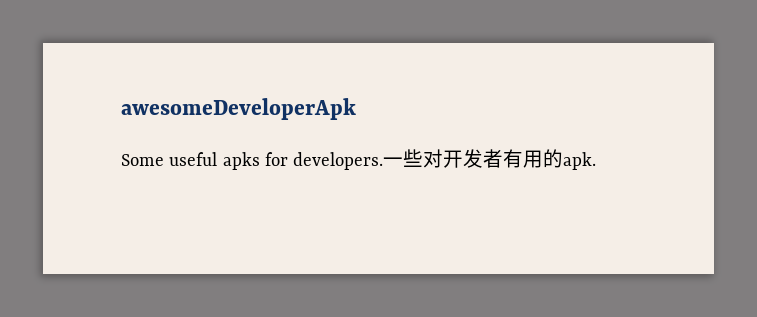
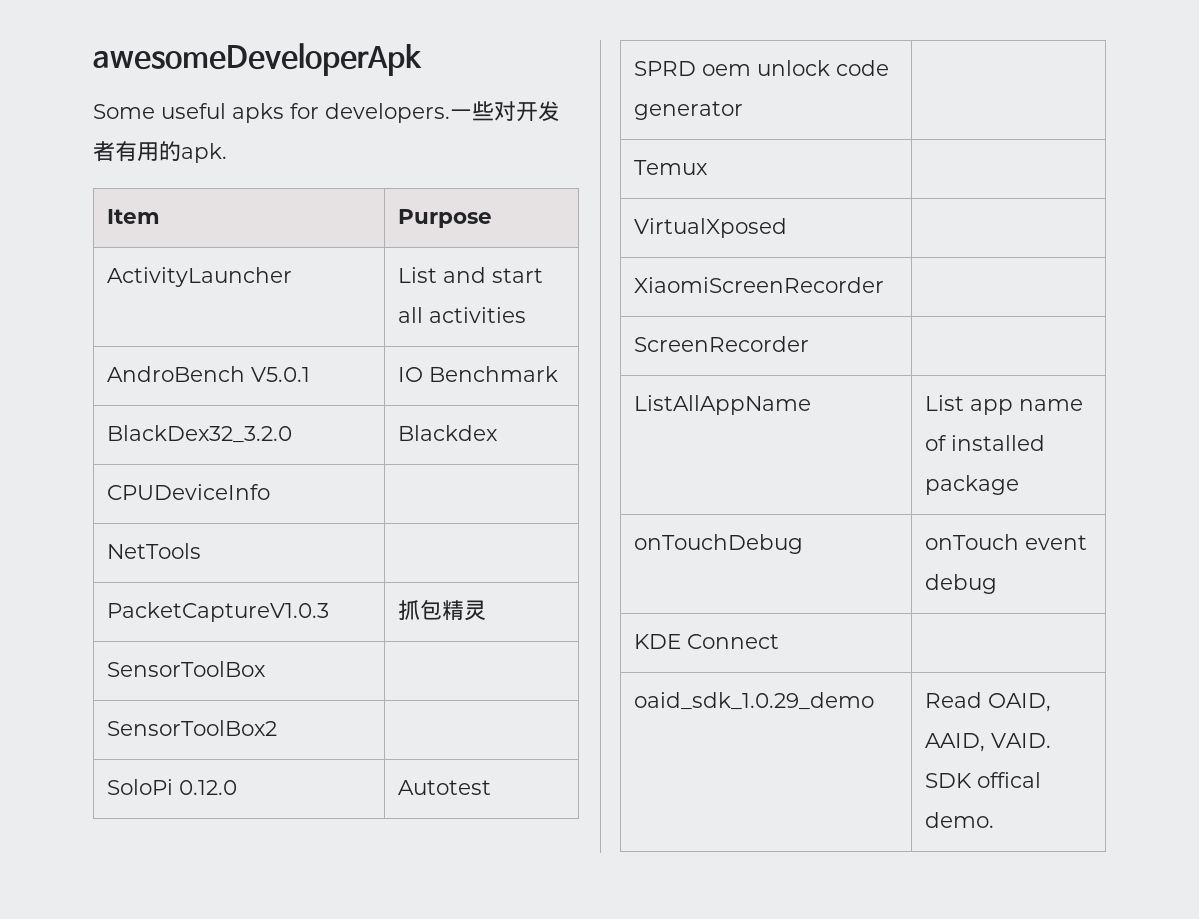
+ Item | Purpose
+ ActivityLauncher | List and start all activities
+ AndroBench V5.0.1 | IO Benchmark
+ BlackDex32_3.2.0 | Blackdex
+ CPUDeviceInfo |
+ NetTools |
+ PacketCaptureV1.0.3 | 抓包精灵
+ SensorToolBox |
+ SensorToolBox2 |
+ SoloPi 0.12.0 | Autotest
+ SPRD oem unlock code generator |
+ Temux |
+ VirtualXposed |
+ XiaomiScreenRecorder |
+ ScreenRecorder |
+ ListAllAppName | List app name of installed package
+ onTouchDebug | onTouch event debug
+ KDE Connect |
+ oaid_sdk_1.0.29_demo | Read OAID, AAID, VAID. SDK offical demo.

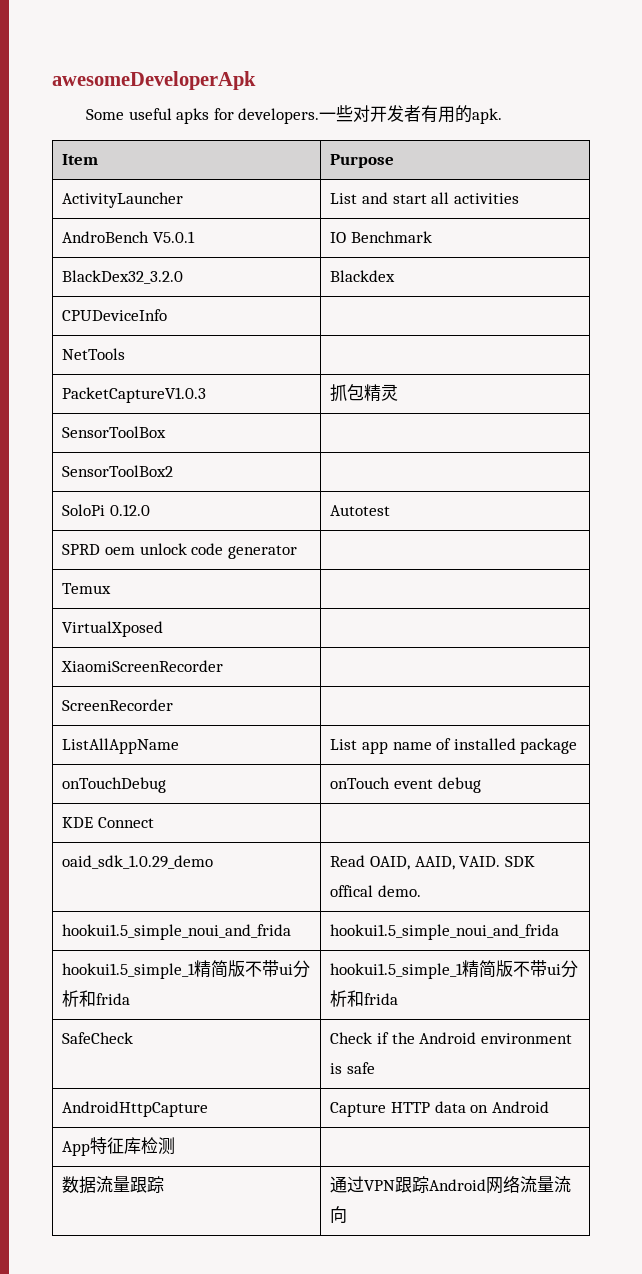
+ hookui1.5_simple_noui_and_frida | hookui1.5_simple_noui_and_frida
+ hookui1.5_simple_1精简版不带ui分析和frida | hookui1.5_simple_1精简版不带ui分析和frida
+ SafeCheck | Check if the Android environment is safe
+ AndroidHttpCapture | Capture HTTP data on Android
+ App特征库检测 |
+ 数据流量跟踪 | 通过VPN跟踪Android网络流量流向

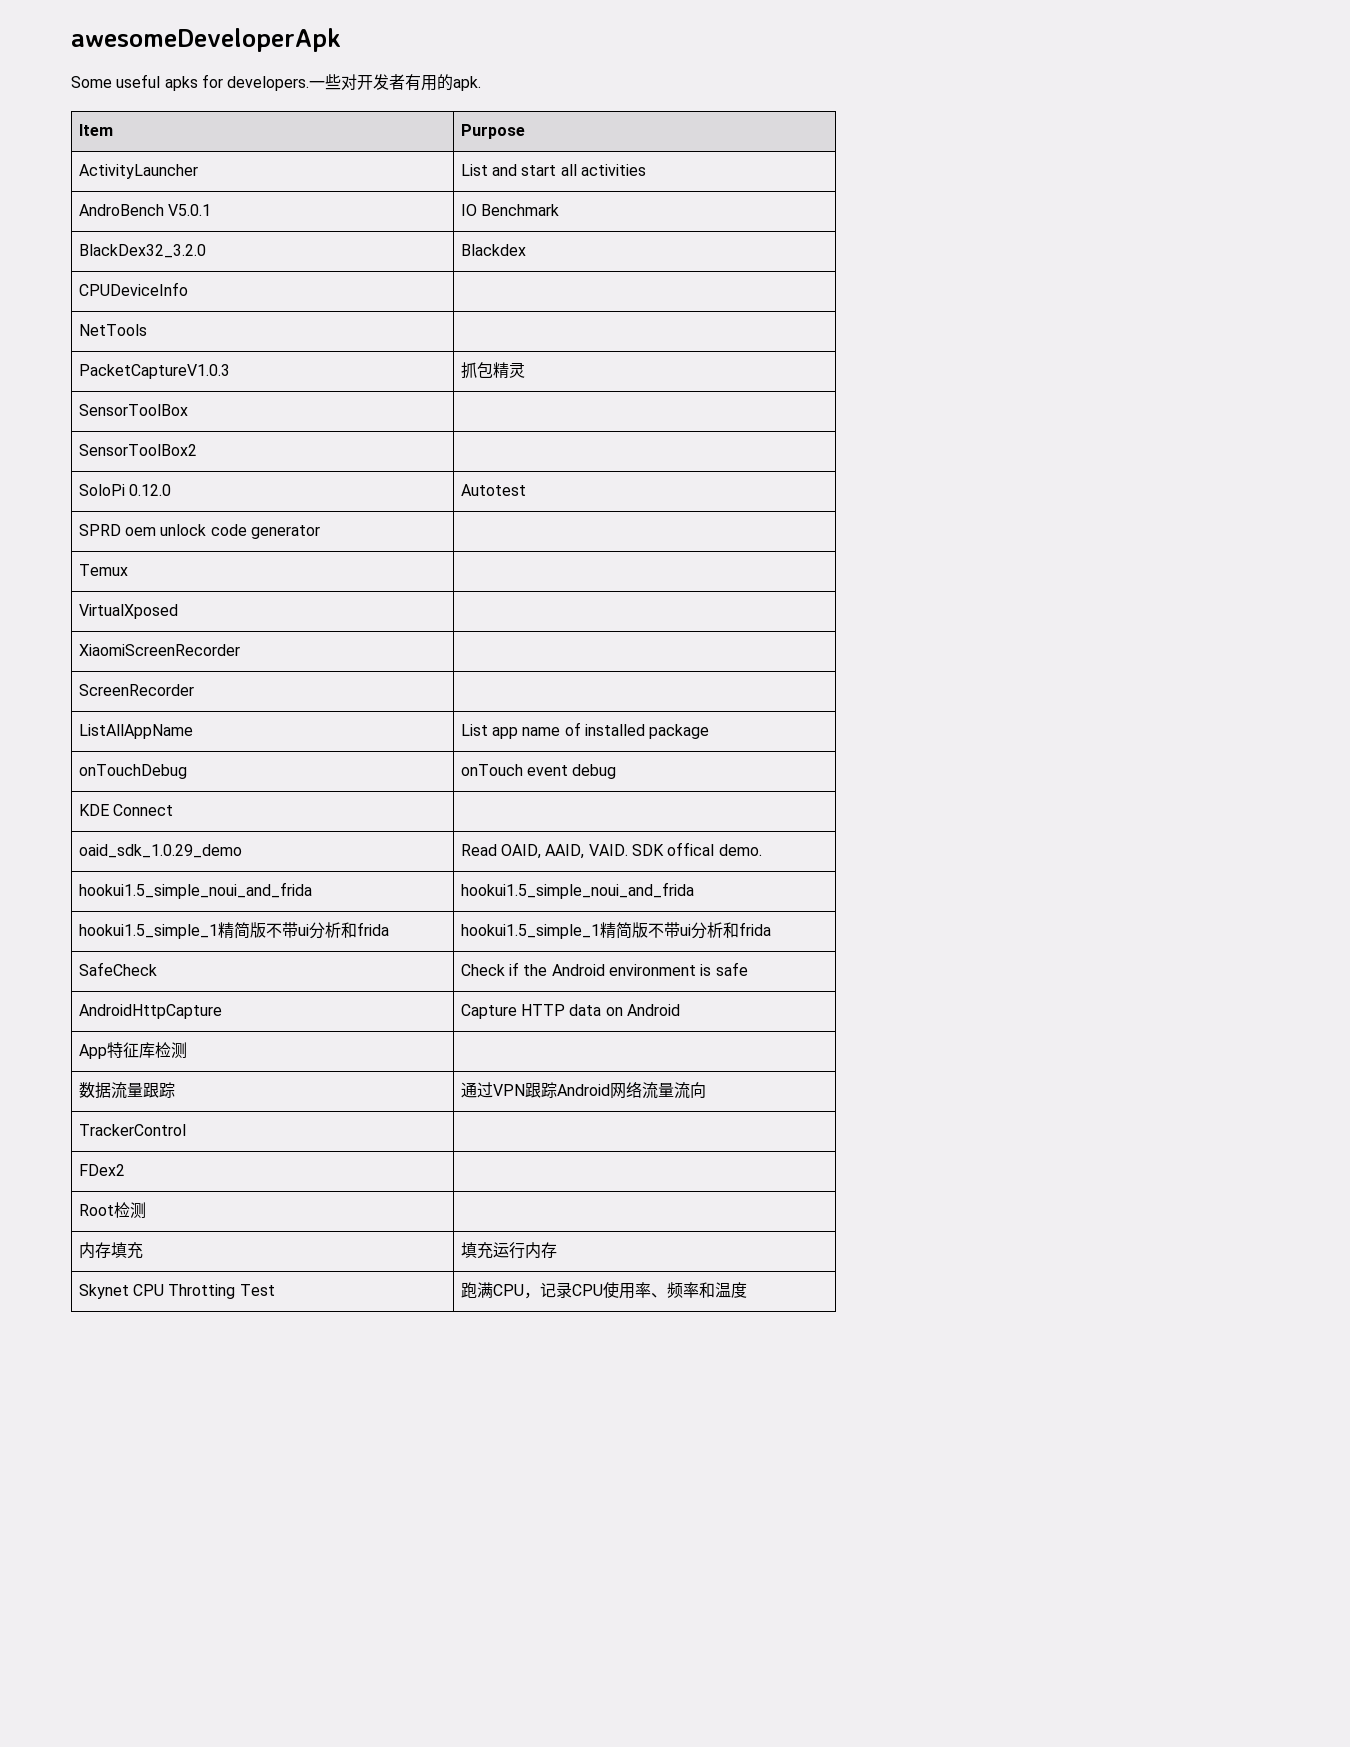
+ TrackerControl |
+ FDex2 |
+ Root检测 |
+ 内存填充 | 填充运行内存
+ Skynet CPU Throtting Test | 跑满CPU，记录CPU使用率、频率和温度

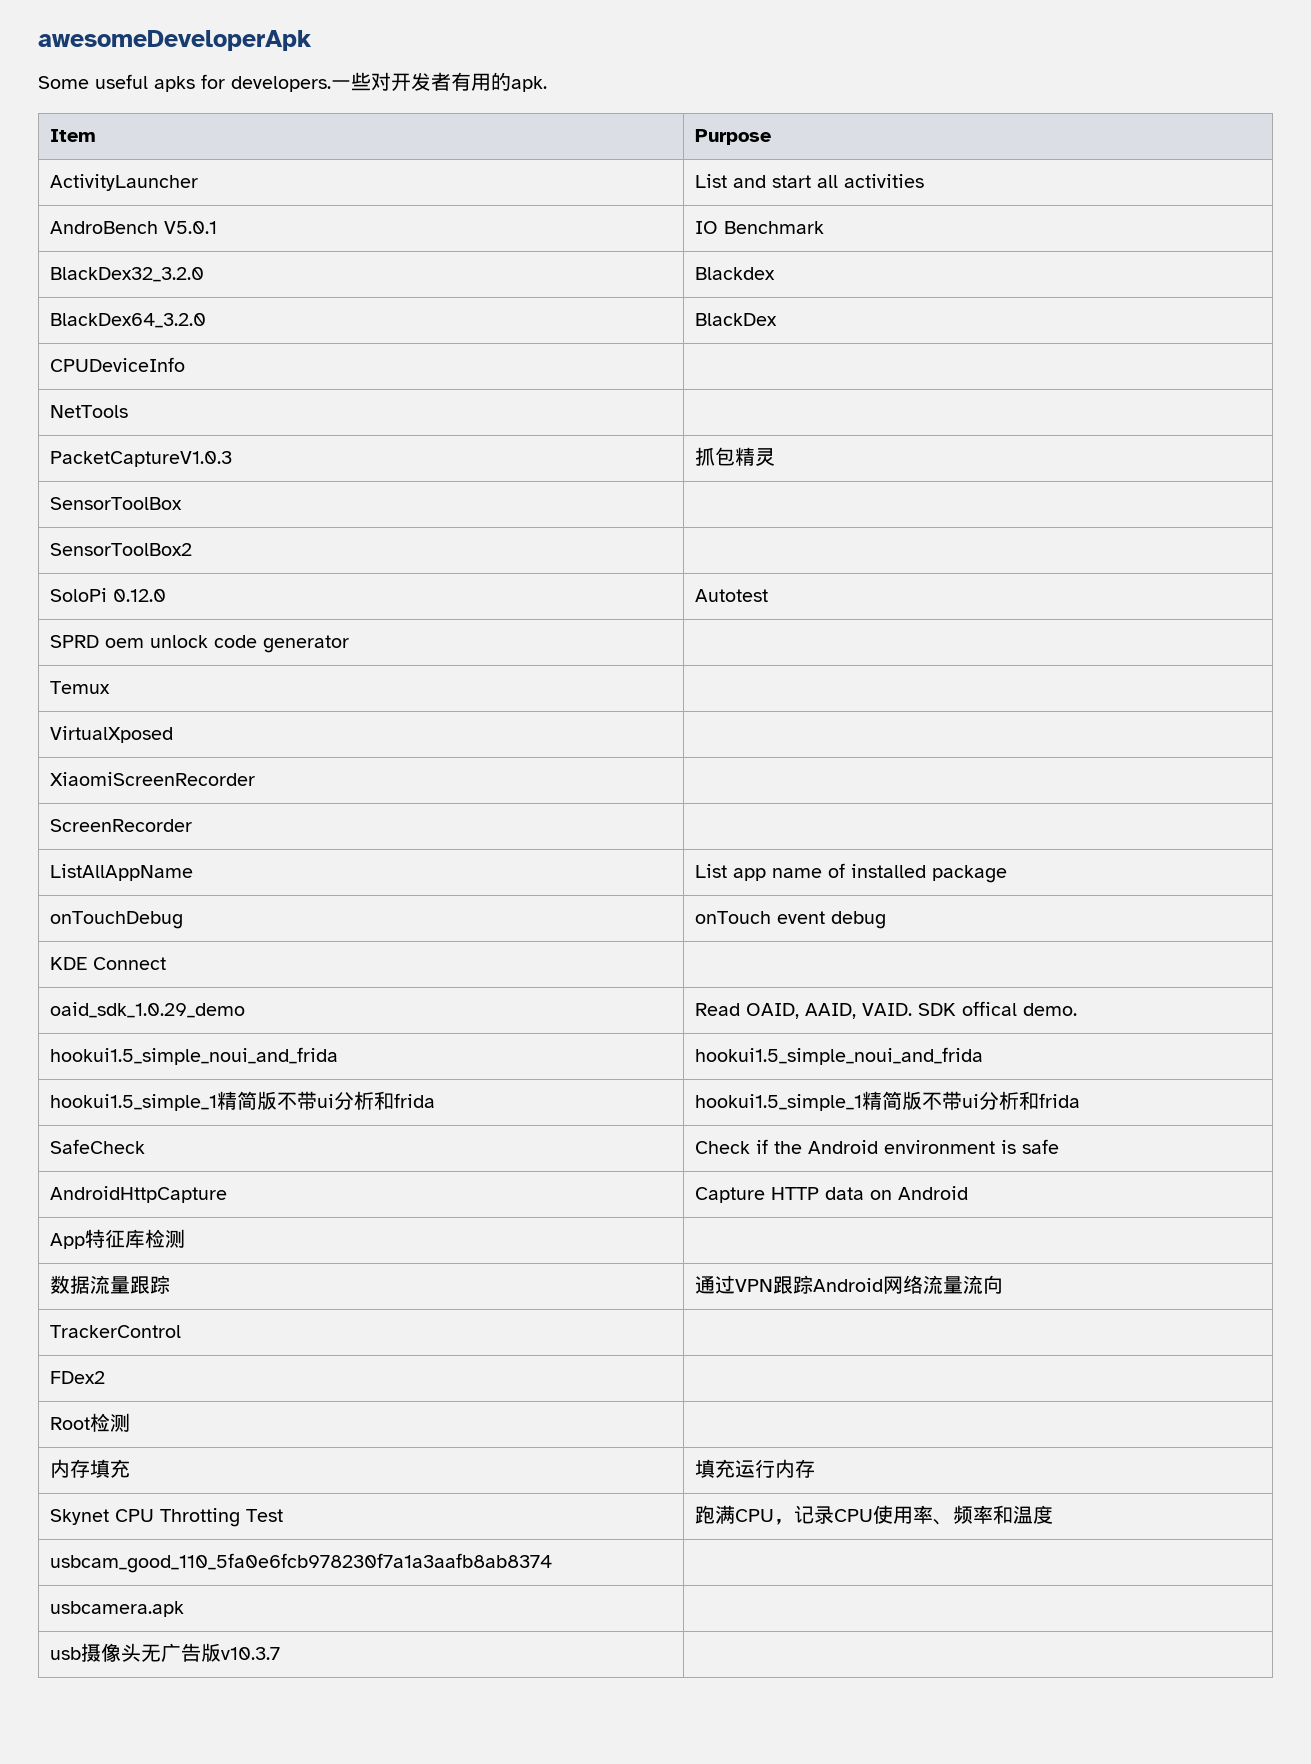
+ BlackDex64_3.2.0 | BlackDex
+ usbcam_good_110_5fa0e6fcb978230f7a1a3aafb8ab8374 |
+ usbcamera.apk |
+ usb摄像头无广告版v10.3.7 |

